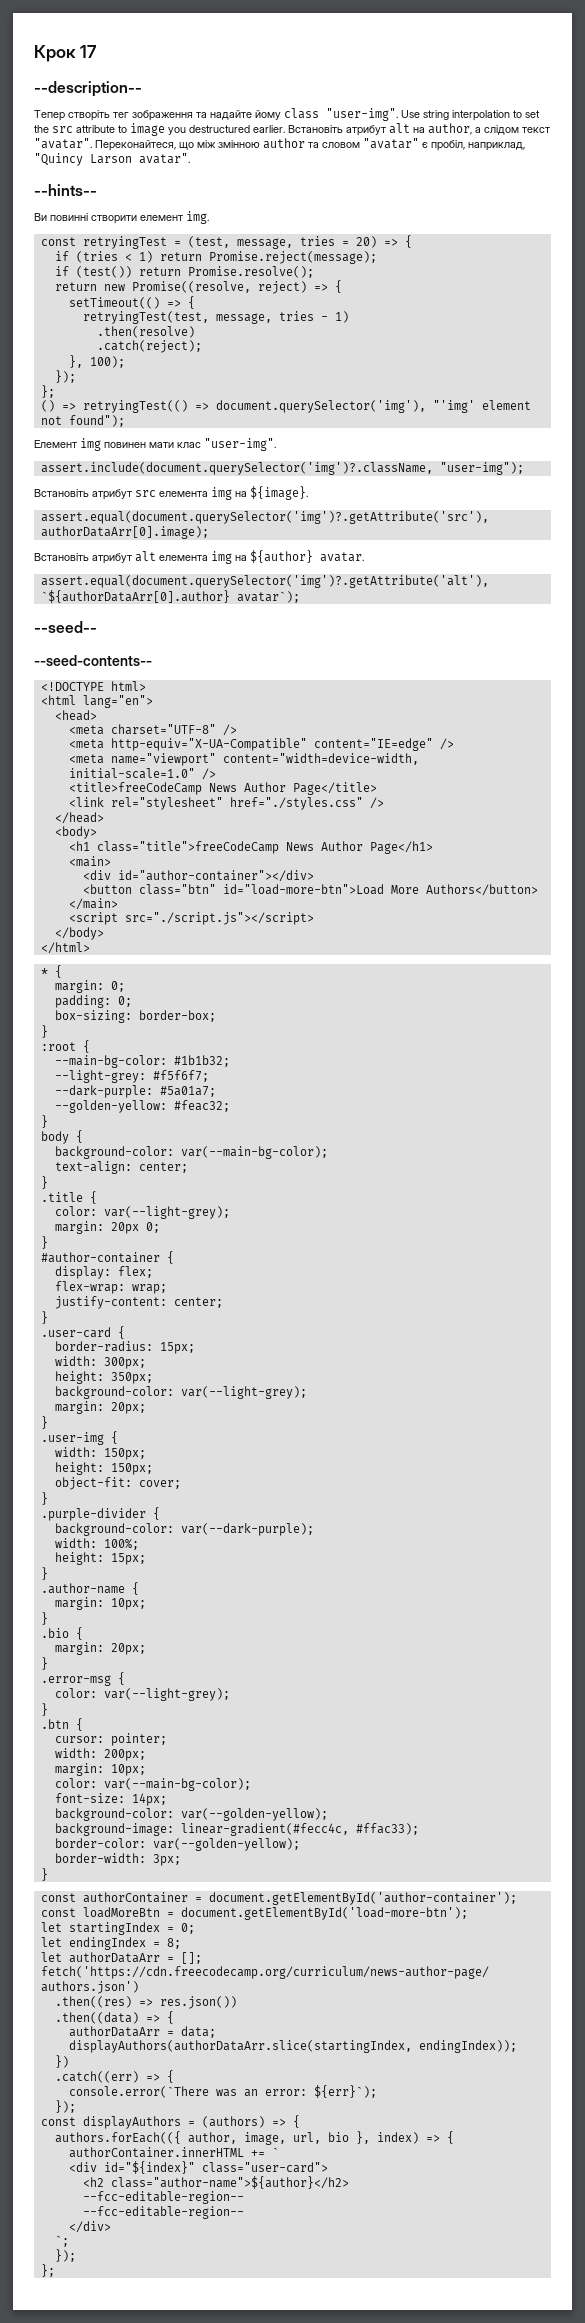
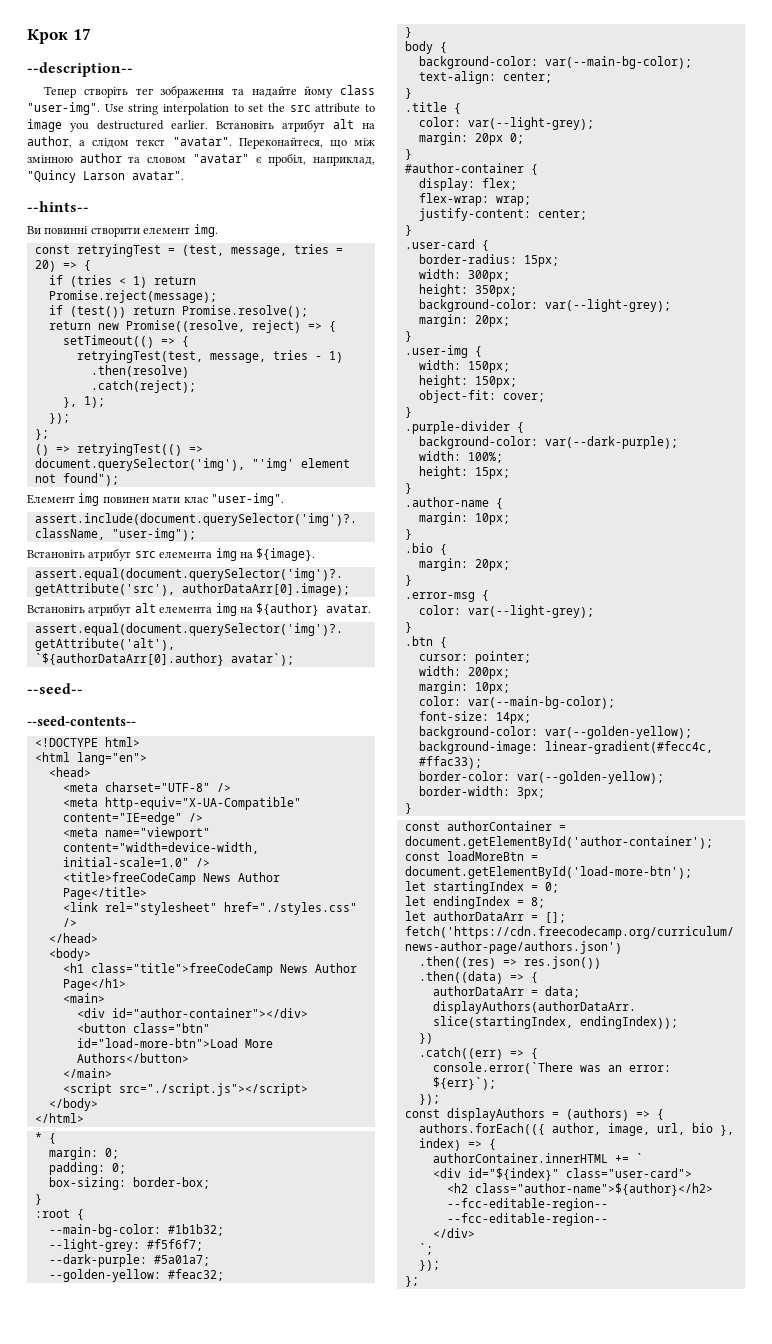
- }, 100);
+ }, 1);

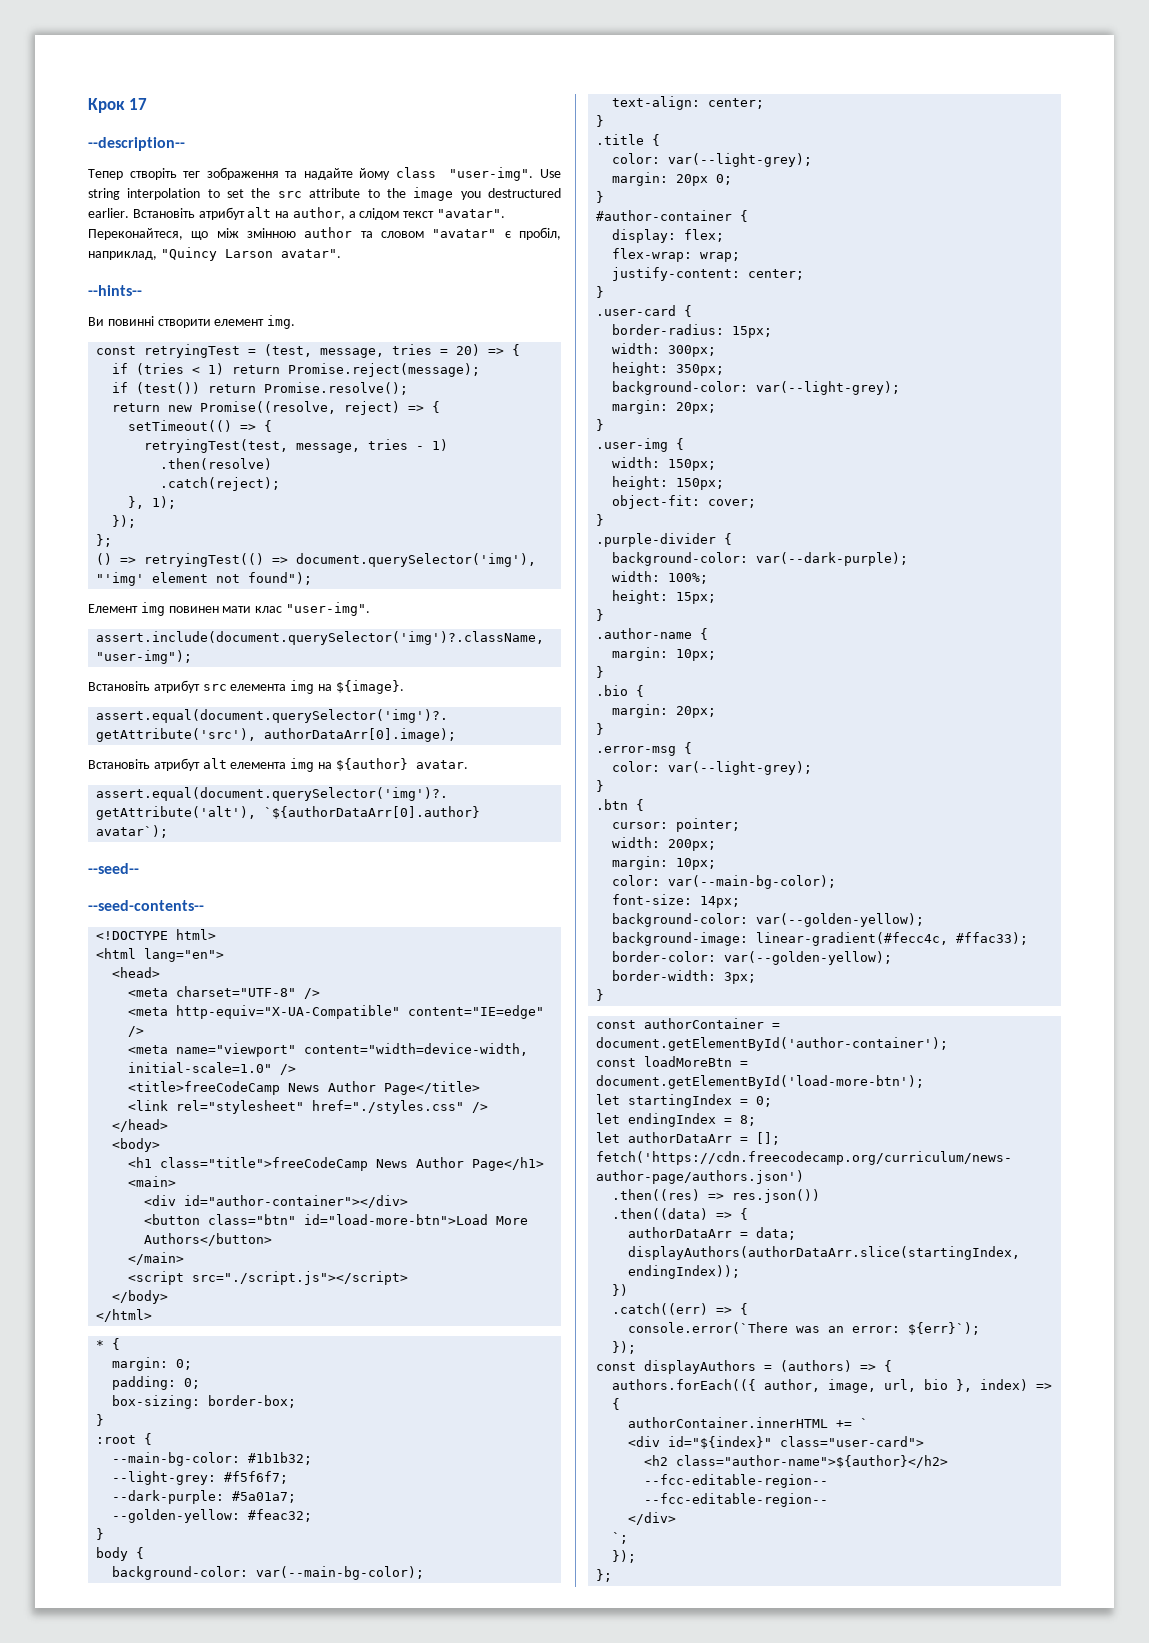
- Use string interpolation to set the src attribute to image you destructured earlier.
+ Use string interpolation to set the src attribute to the image you destructured earlier.

